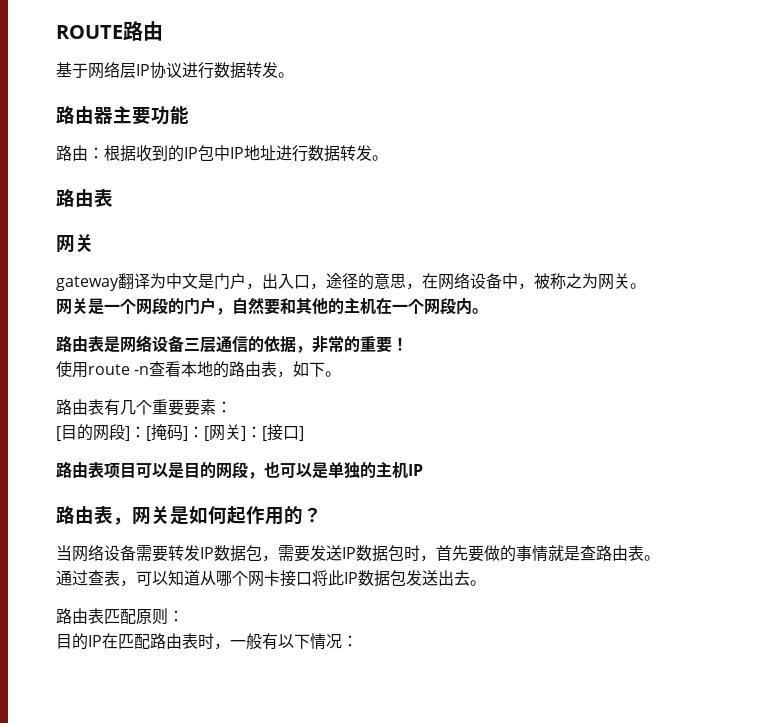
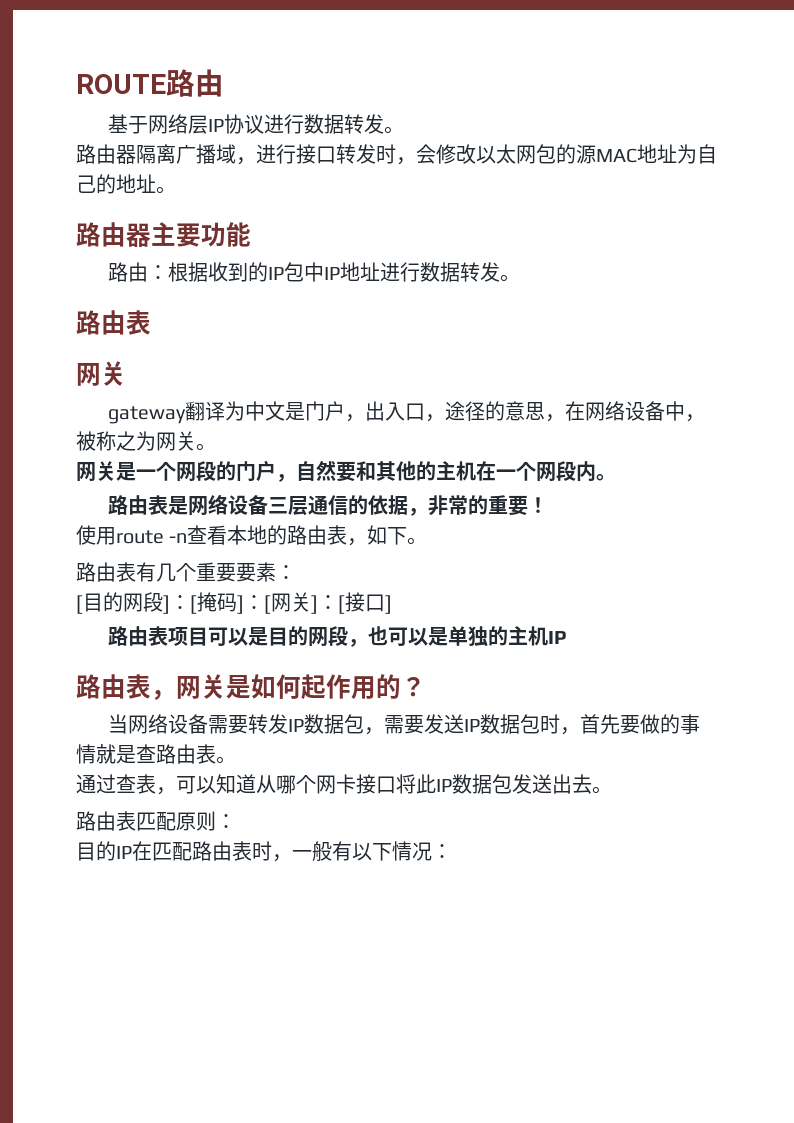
+ 路由器隔离广播域，进行接口转发时，会修改以太网包的源MAC地址为自己的地址。

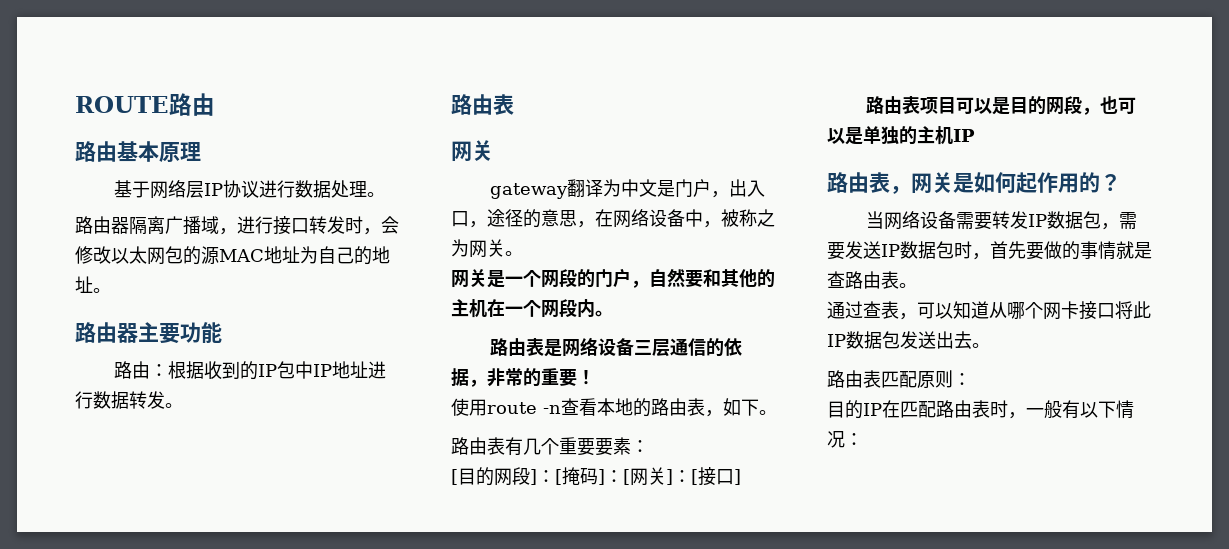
+ 路由基本原理
- 基于网络层IP协议进行数据转发。
+ 基于网络层IP协议进行数据处理。

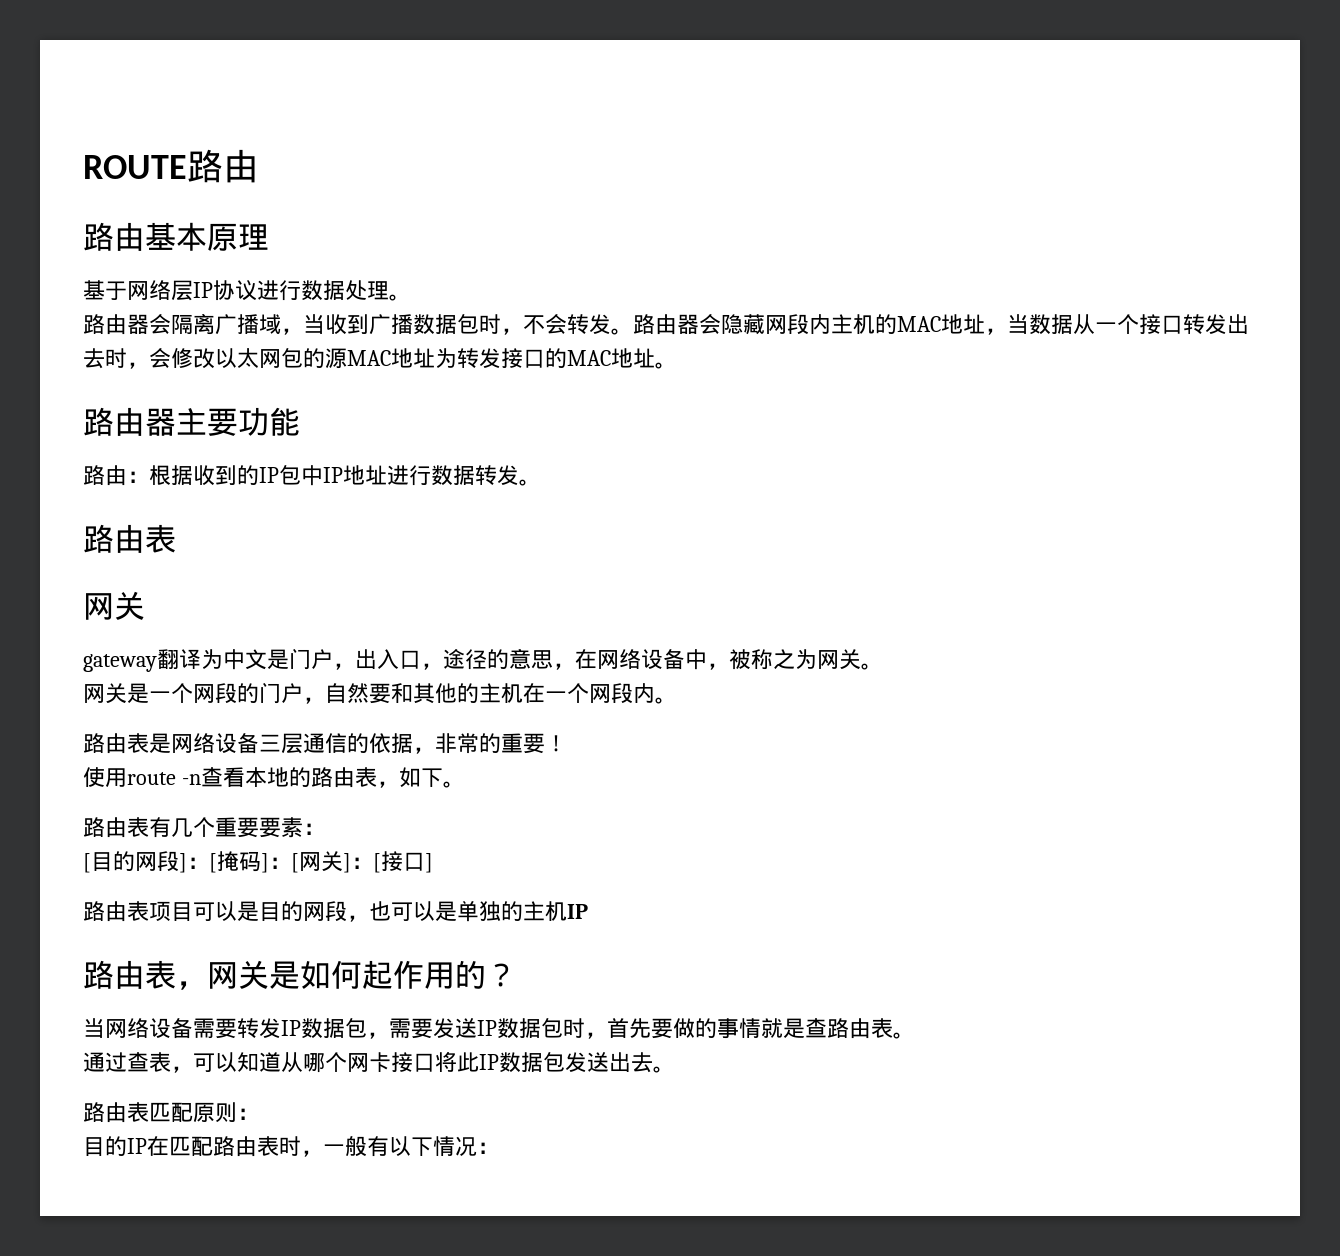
- 路由器隔离广播域，进行接口转发时，会修改以太网包的源MAC地址为自己的地址。
+ 路由器会隔离广播域，当收到广播数据包时，不会转发。路由器会隐藏网段内主机的MAC地址，当数据从一个接口转发出去时，会修改以太网包的源MAC地址为转发接口的MAC地址。

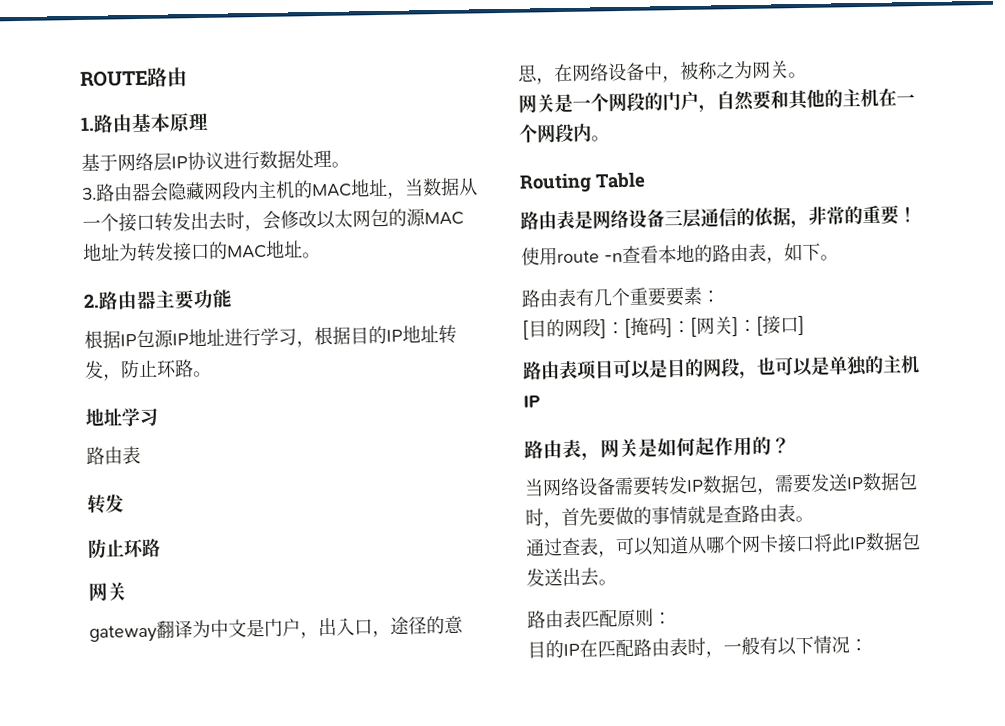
- 路由基本原理
+ 1.路由基本原理
- 路由器会隔离广播域，当收到广播数据包时，不会转发。路由器会隐藏网段内主机的MAC地址，当数据从一个接口转发出去时，会修改以太网包的源MAC地址为转发接口的MAC地址。
+ 3.路由器会隐藏网段内主机的MAC地址，当数据从一个接口转发出去时，会修改以太网包的源MAC地址为转发接口的MAC地址。
- 路由器主要功能
+ 2.路由器主要功能
- 路由：根据收到的IP包中IP地址进行数据转发。
+ 根据IP包源IP地址进行学习，根据目的IP地址转发，防止环路。
+ 地址学习
  路由表
+ 转发
+ 防止环路
+ Routing Table

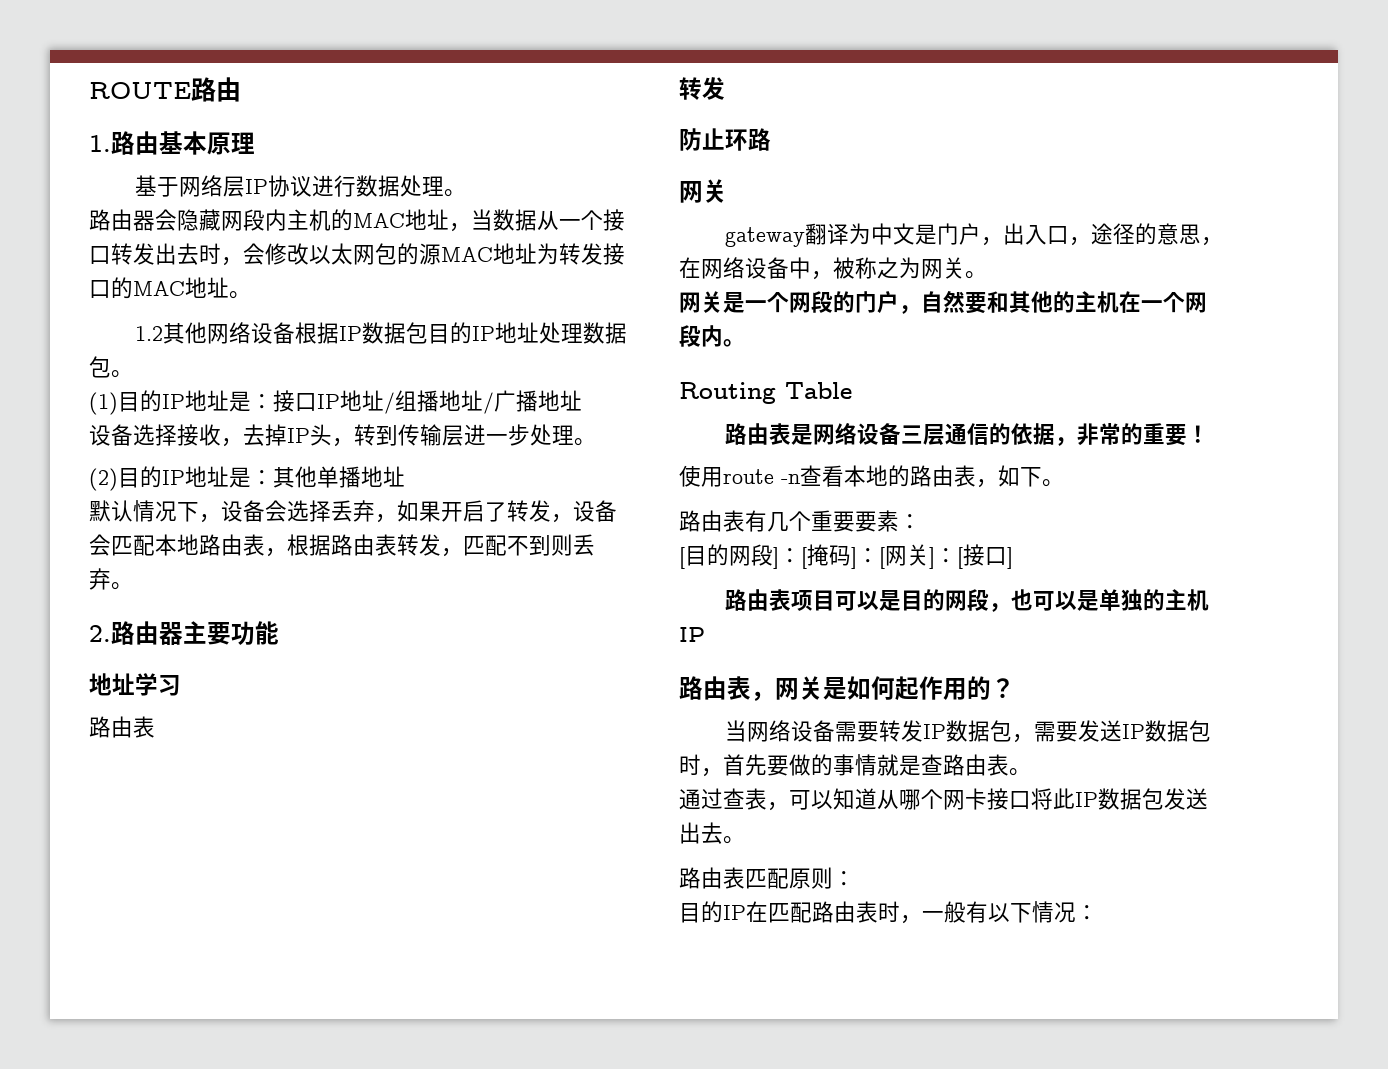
- 3.路由器会隐藏网段内主机的MAC地址，当数据从一个接口转发出去时，会修改以太网包的源MAC地址为转发接口的MAC地址。
+ 路由器会隐藏网段内主机的MAC地址，当数据从一个接口转发出去时，会修改以太网包的源MAC地址为转发接口的MAC地址。
+ 1.2其他网络设备根据IP数据包目的IP地址处理数据包。
+ (1)目的IP地址是：接口IP地址/组播地址/广播地址
+ 设备选择接收，去掉IP头，转到传输层进一步处理。
+ (2)目的IP地址是：其他单播地址
+ 默认情况下，设备会选择丢弃，如果开启了转发，设备会匹配本地路由表，根据路由表转发，匹配不到则丢弃。
- 根据IP包源IP地址进行学习，根据目的IP地址转发，防止环路。

